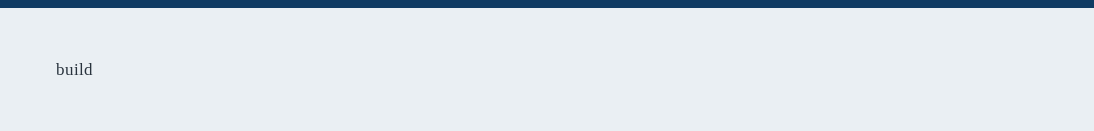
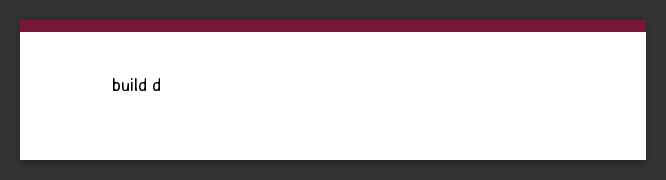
- build
+ build d

